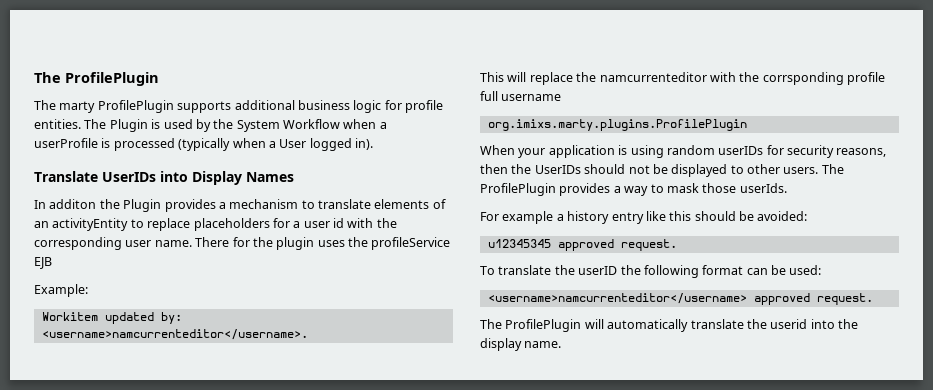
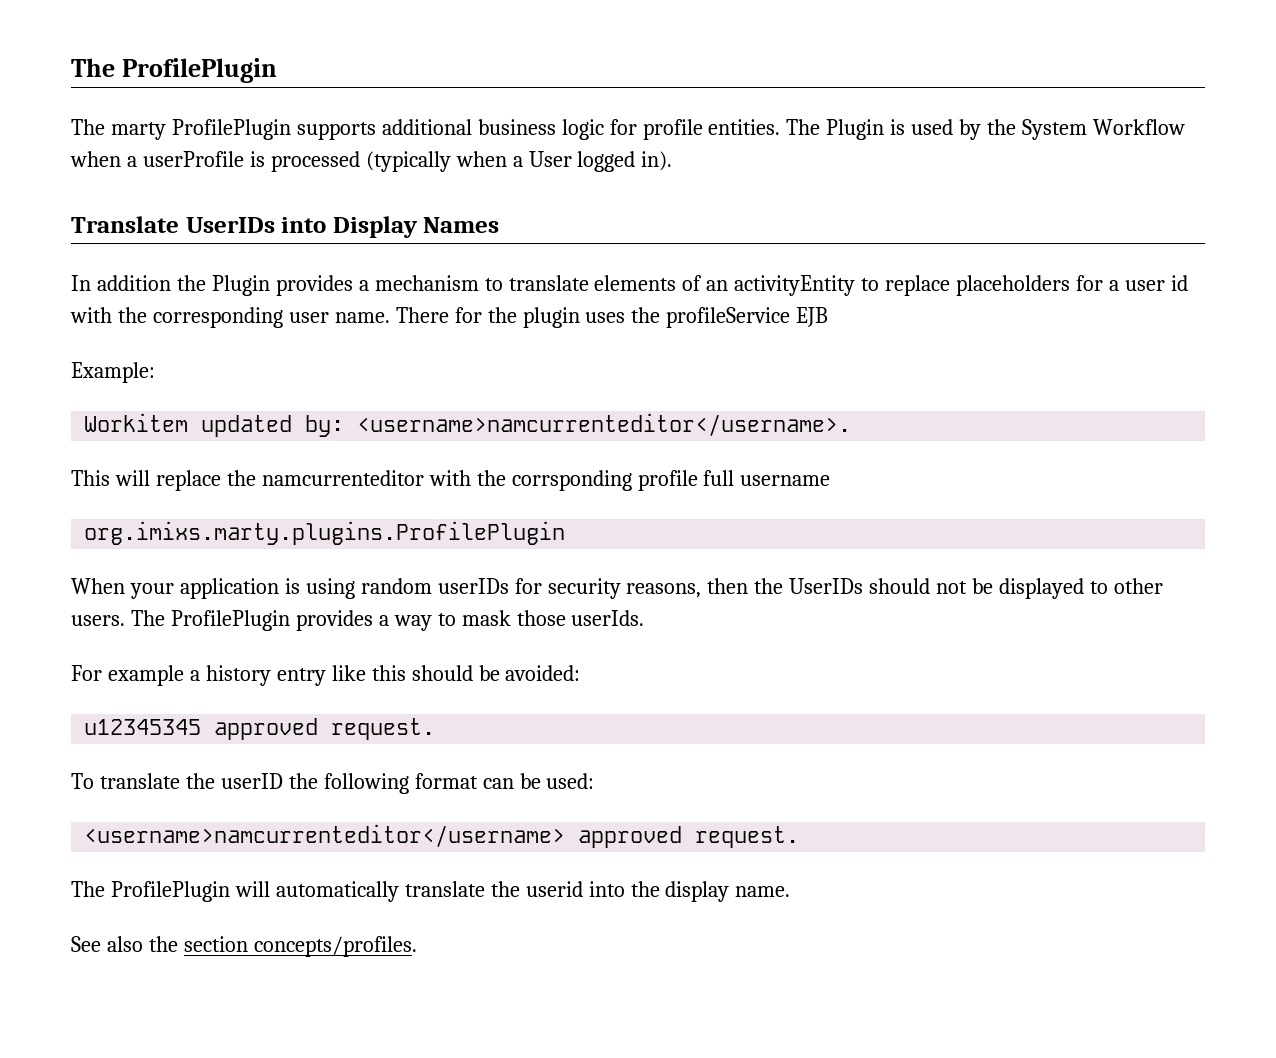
- In additon the Plugin provides a mechanism to translate elements of an activityEntity to replace placeholders for a user id with the corresponding user name.
+ In addition the Plugin provides a mechanism to translate elements of an activityEntity to replace placeholders for a user id with the corresponding user name.
+ See also the section concepts/profiles.

